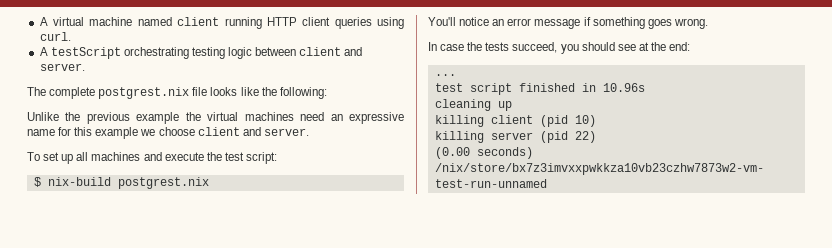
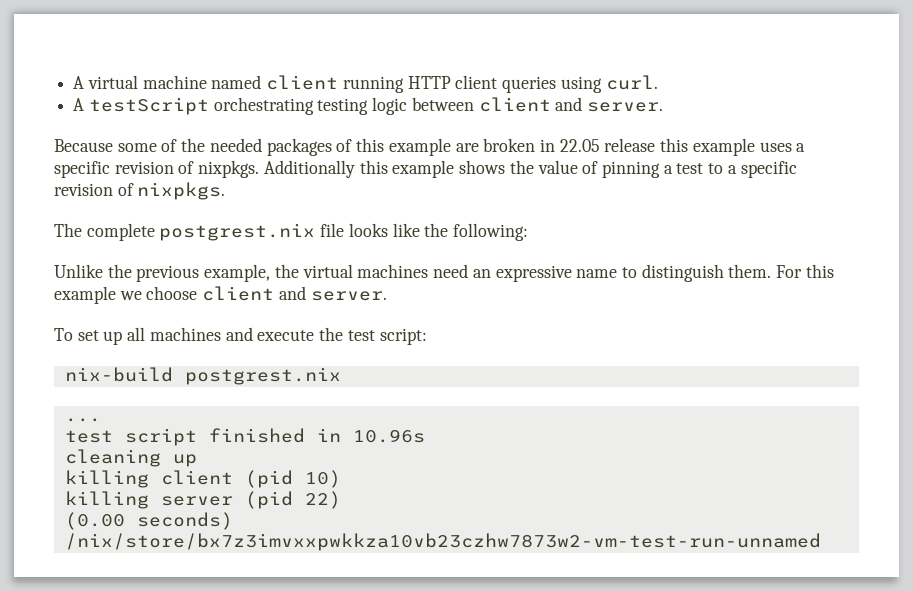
+ Because some of the needed packages of this example are broken in 22.05 release this example uses a specific revision of nixpkgs. Additionally this example shows the value of pinning a test to a specific revision of nixpkgs.
- Unlike the previous example the virtual machines need an expressive name for this example we choose client and server.
+ Unlike the previous example, the virtual machines need an expressive name to distinguish them. For this example we choose client and server.
- $ nix-build postgrest.nix
+ nix-build postgrest.nix
- You'll notice an error message if something goes wrong.
- In case the tests succeed, you should see at the end:

